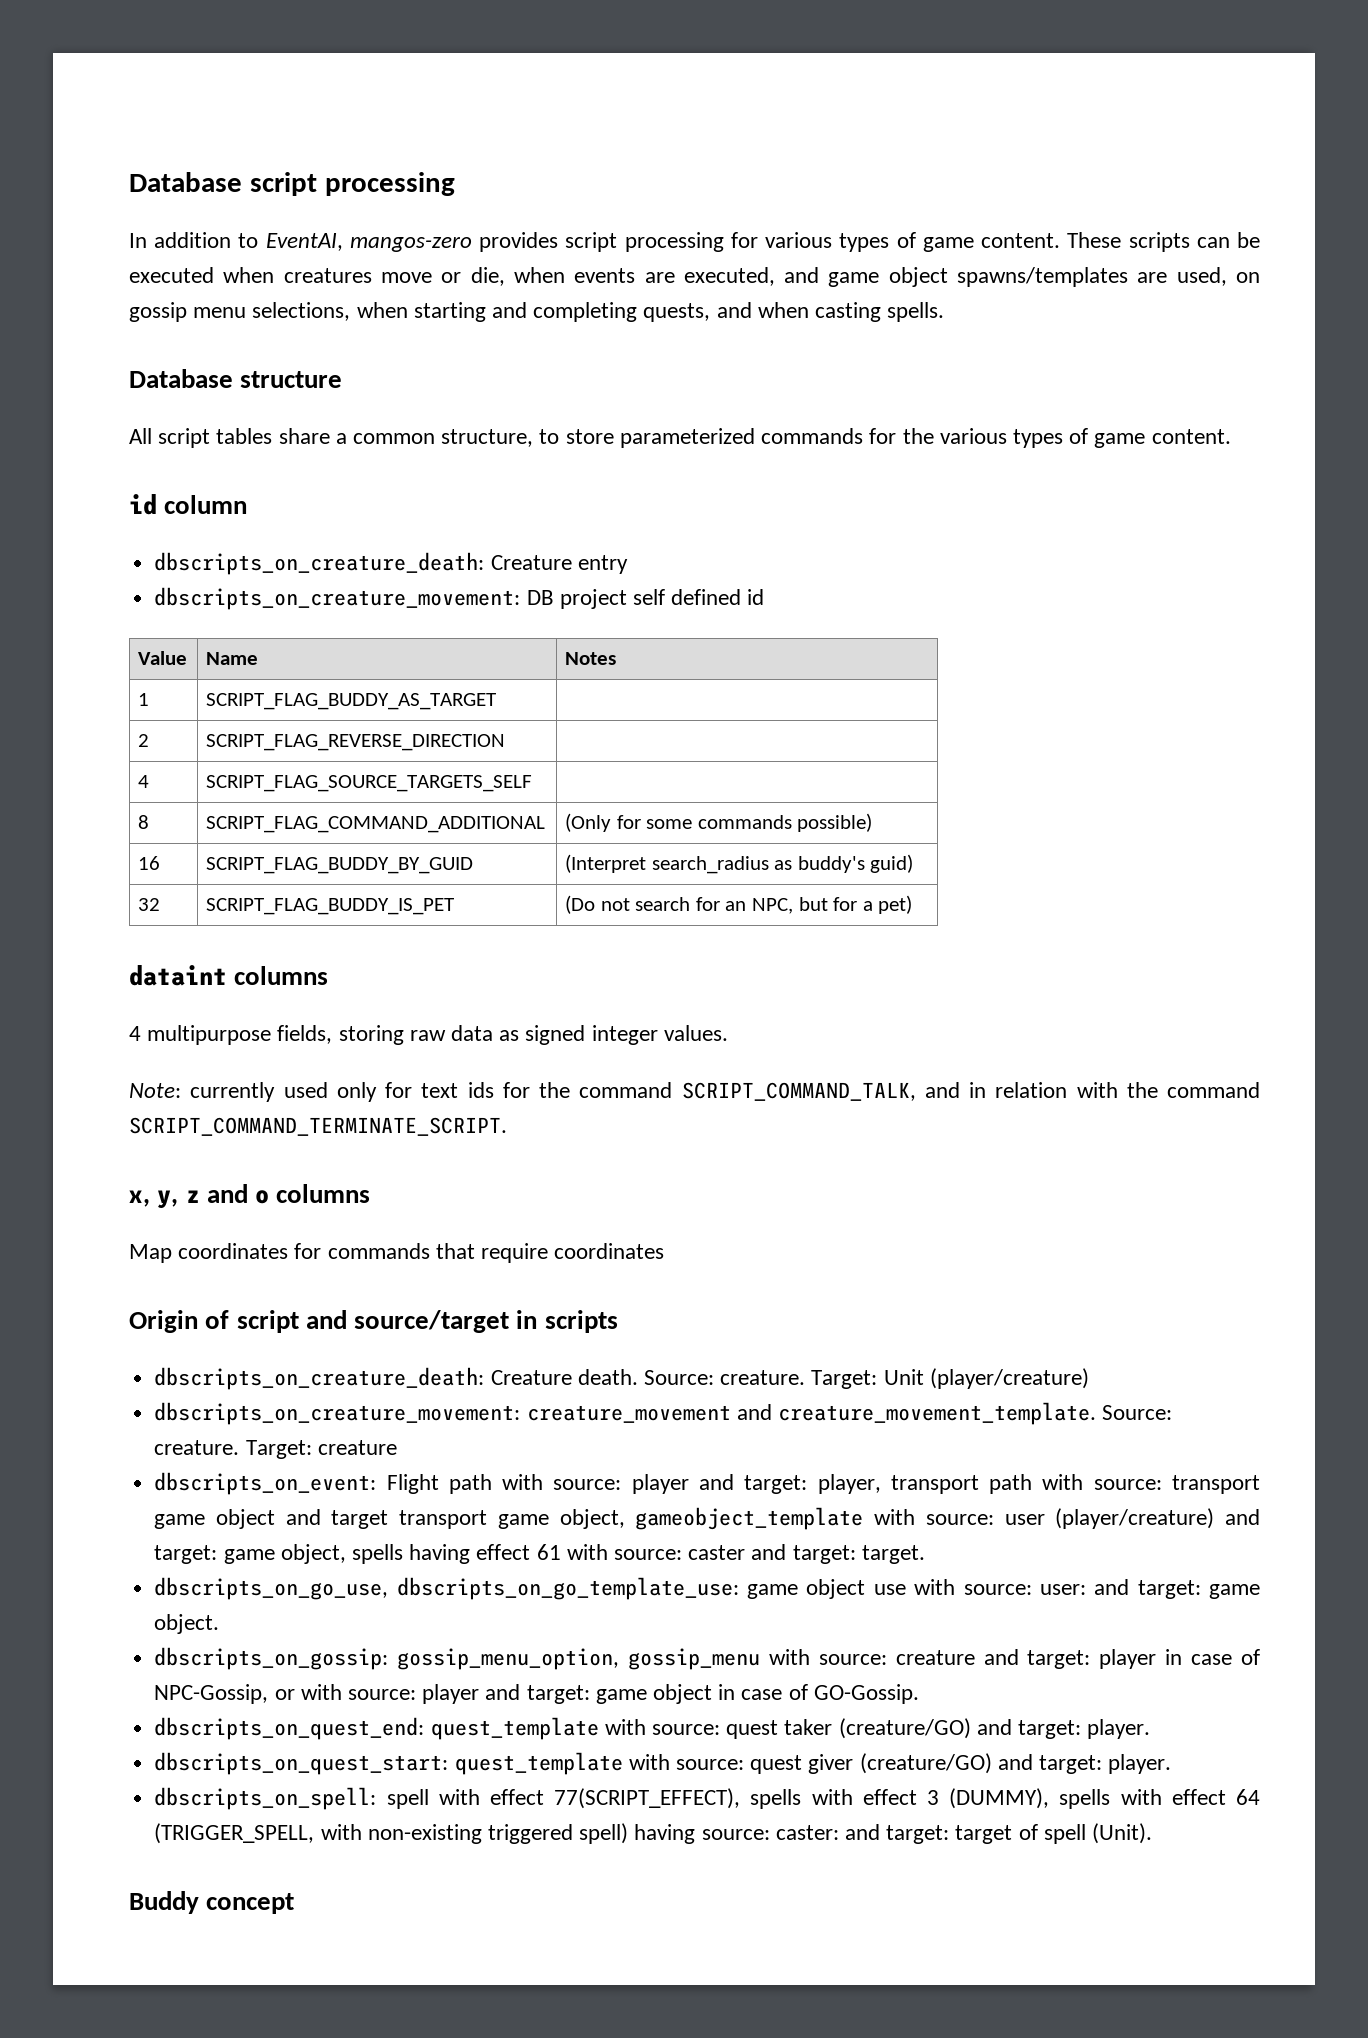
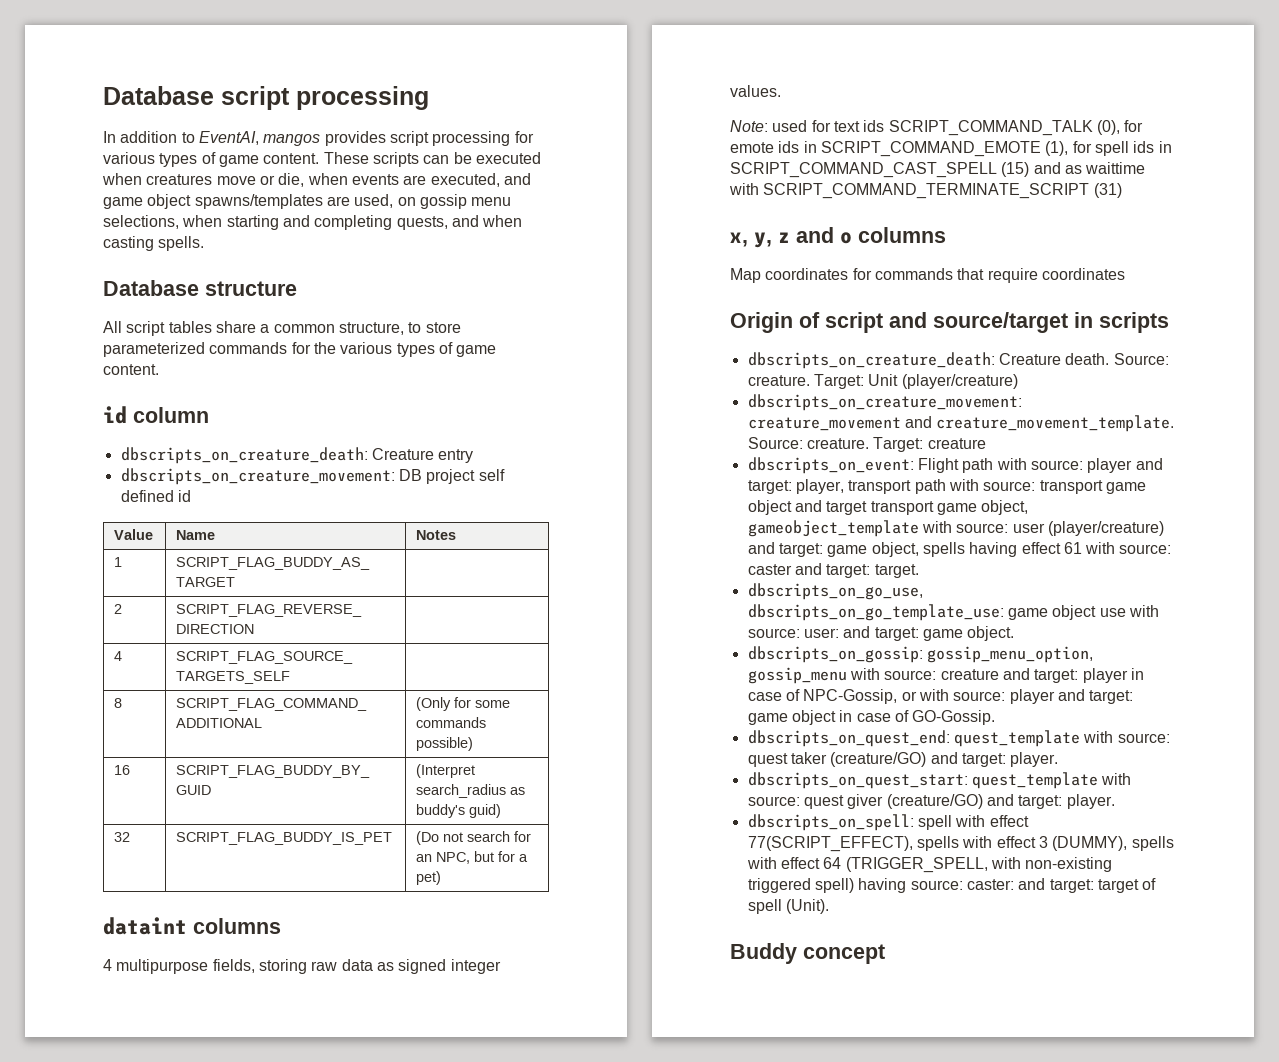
- In addition to EventAI, mangos-zero provides script processing for various types of game content.
+ In addition to EventAI, mangos provides script processing for various types of game content.
- Note: currently used only for text ids for the command SCRIPT_COMMAND_TALK, and in relation with the command SCRIPT_COMMAND_TERMINATE_SCRIPT.
+ Note: used for text ids SCRIPT_COMMAND_TALK (0), for emote ids in SCRIPT_COMMAND_EMOTE (1), for spell ids in SCRIPT_COMMAND_CAST_SPELL (15) and as waittime with SCRIPT_COMMAND_TERMINATE_SCRIPT (31)

